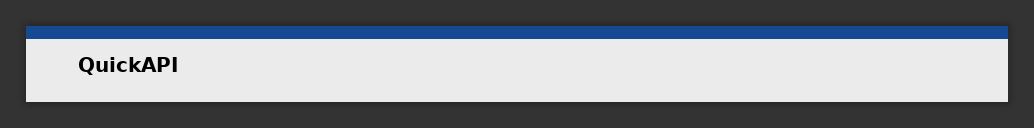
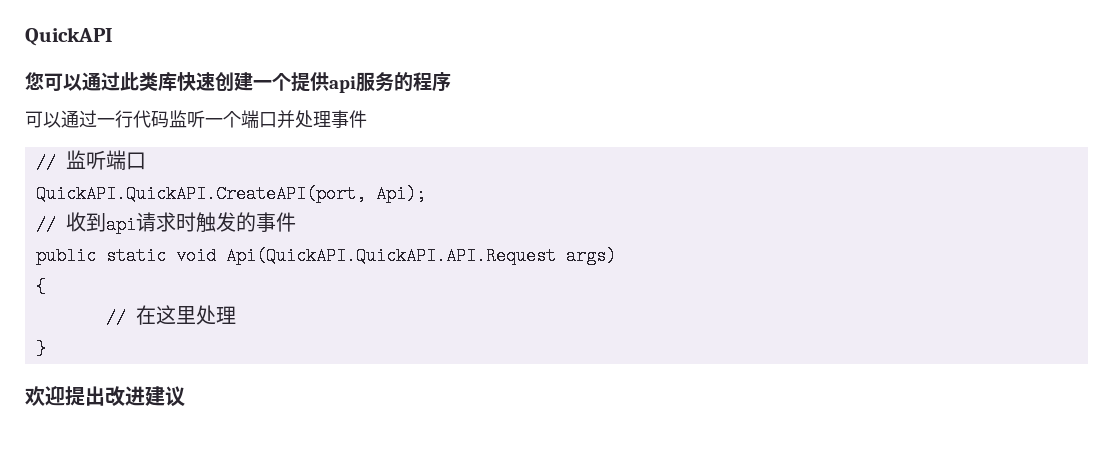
+ 您可以通过此类库快速创建一个提供api服务的程序
+ 可以通过一行代码监听一个端口并处理事件
+ // 监听端口
+ QuickAPI.QuickAPI.CreateAPI(port, Api);
+ // 收到api请求时触发的事件
+ public static void Api(QuickAPI.QuickAPI.API.Request args)
+ {
+ // 在这里处理
+ }
+ 欢迎提出改进建议

